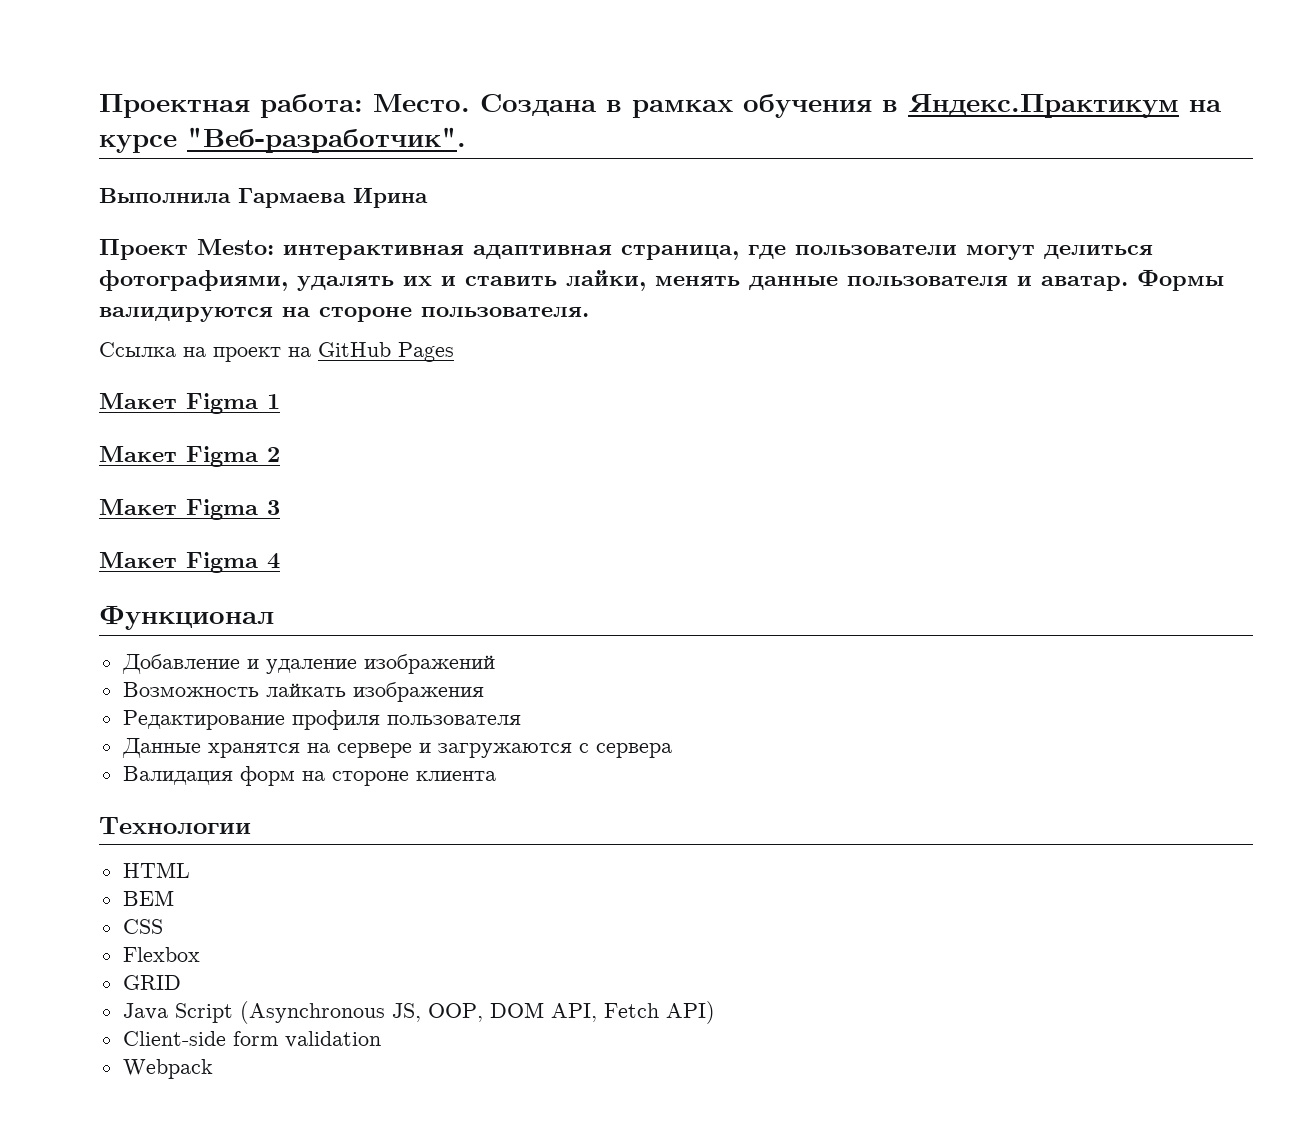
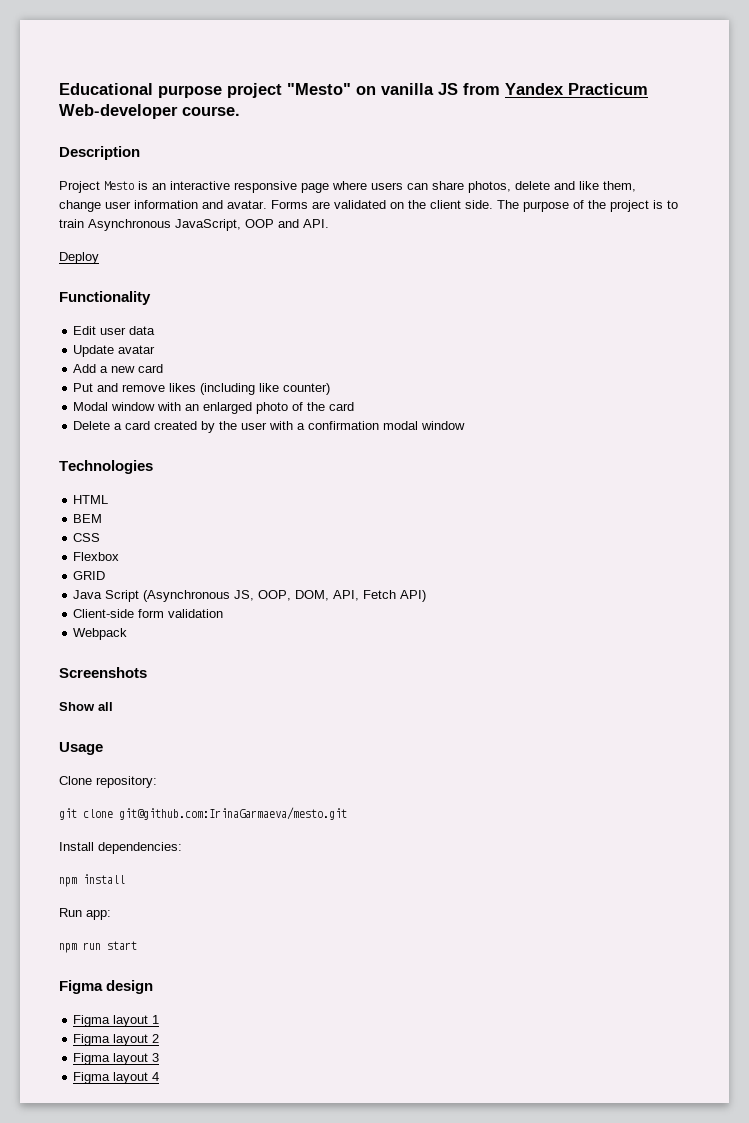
- Проектная работа: Место. Создана в рамках обучения в Яндекс.Практикум на курсе "Веб-разработчик".
- Выполнила Гармаева Ирина
- Проект Mesto: интерактивная адаптивная страница, где пользователи могут делиться фотографиями, удалять их и ставить лайки, менять данные пользователя и аватар. Формы валидируются на стороне пользователя.
- Ссылка на проект на GitHub Pages
- Макет Figma 1
- Макет Figma 2
- Макет Figma 3
- Макет Figma 4
- Функционал
- Добавление и удаление изображений
- Возможность лайкать изображения
- Редактирование профиля пользователя
- Данные хранятся на сервере и загружаются с сервера
- Валидация форм на стороне клиента
- Технологии
+ Educational purpose project "Mesto" on vanilla JS from Yandex Practicum Web-developer course.
+ Description
+ Project Mesto is an interactive responsive page where users can share photos, delete and like them, change user information and avatar. Forms are validated on the client side. The purpose of the project is to train Asynchronous JavaScript, OOP and API.
+ Deploy
+ Functionality
+ Edit user data
+ Update avatar
+ Add a new card
+ Put and remove likes (including like counter)
+ Modal window with an enlarged photo of the card
+ Delete a card created by the user with a confirmation modal window
+ Technologies
- Java Script (Asynchronous JS, OOP, DOM API, Fetch API)
+ Java Script (Asynchronous JS, OOP, DOM, API, Fetch API)
+ Screenshots
+ Show all
+ Usage
+ Clone repository:
+ git clone git@github.com:IrinaGarmaeva/mesto.git
+ Install dependencies:
+ npm install
+ Run app:
+ npm run start
+ Figma design
+ Figma layout 1
+ Figma layout 2
+ Figma layout 3
+ Figma layout 4

